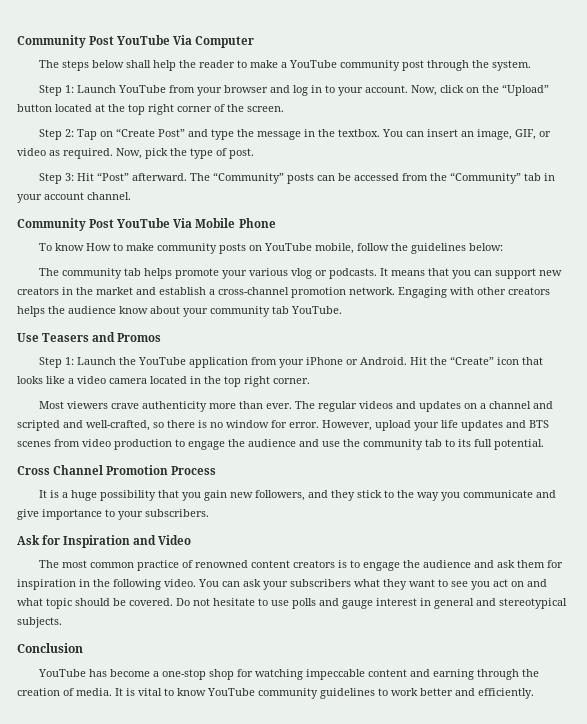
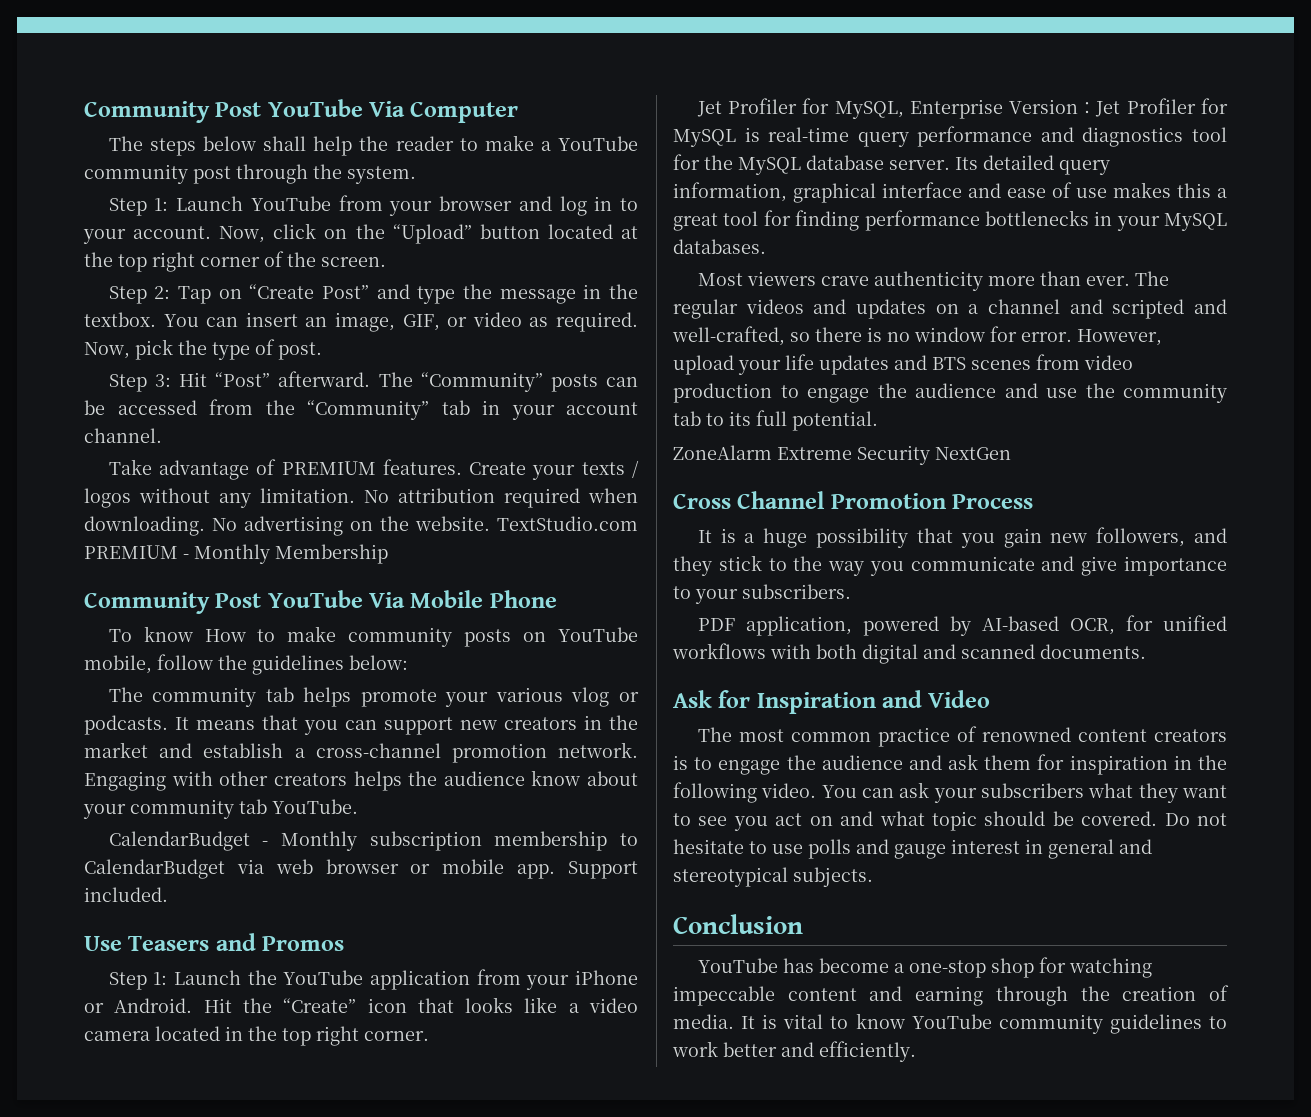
+ Take advantage of PREMIUM features. Create your texts / logos without any limitation. No attribution required when downloading. No advertising on the website. TextStudio.com PREMIUM - Monthly Membership
+ CalendarBudget - Monthly subscription membership to CalendarBudget via web browser or mobile app. Support included.
+ Jet Profiler for MySQL, Enterprise Version：Jet Profiler for MySQL is real-time query performance and diagnostics tool for the MySQL database server. Its detailed query information, graphical interface and ease of use makes this a great tool for finding performance bottlenecks in your MySQL databases.
+ ZoneAlarm Extreme Security NextGen
+ PDF application, powered by AI-based OCR, for unified workflows with both digital and scanned documents.

